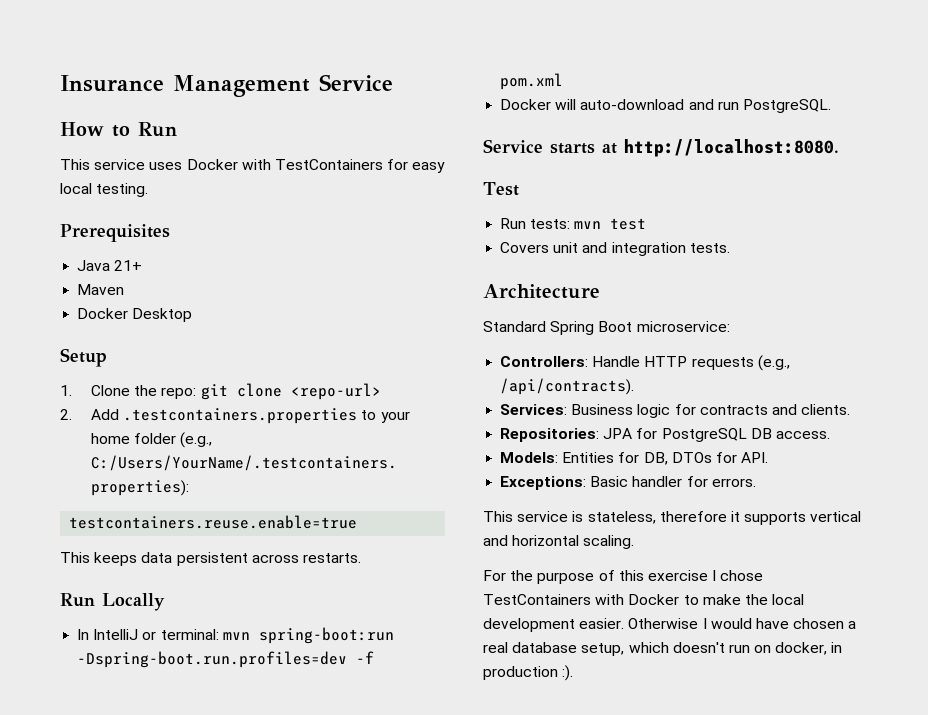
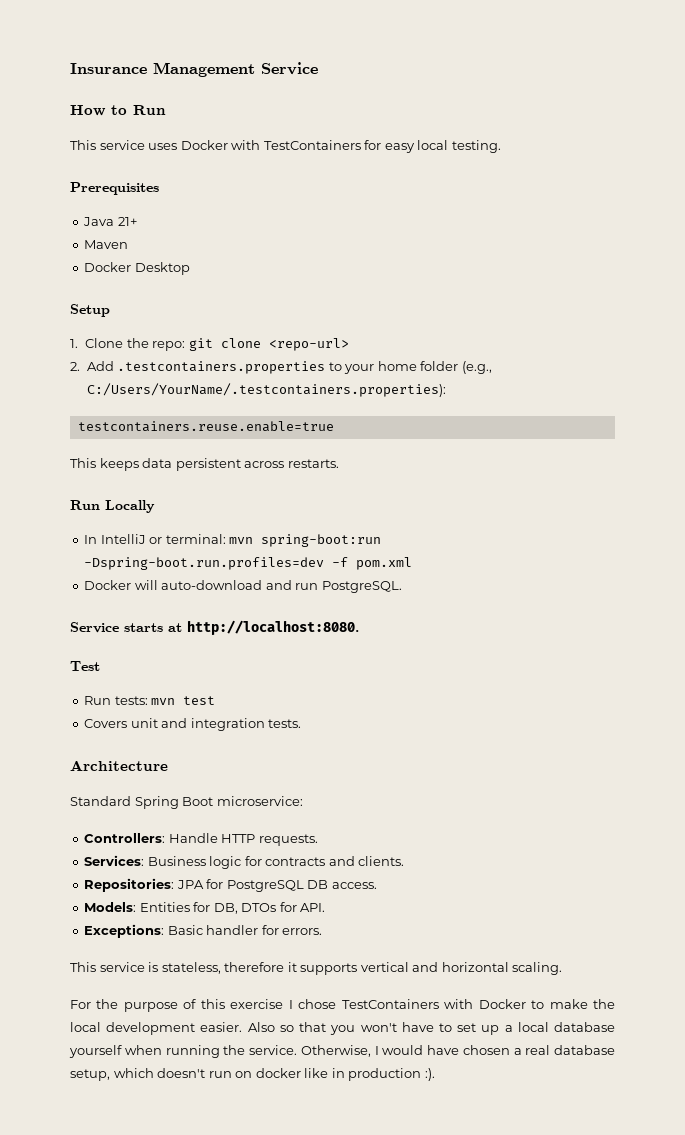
- Controllers: Handle HTTP requests (e.g., /api/contracts).
+ Controllers: Handle HTTP requests.
- Otherwise I would have chosen a real database setup, which doesn't run on docker, in production :).
+ Also so that you won't have to set up a local database yourself when running the service. Otherwise, I would have chosen a real database setup, which doesn't run on docker like in production :).

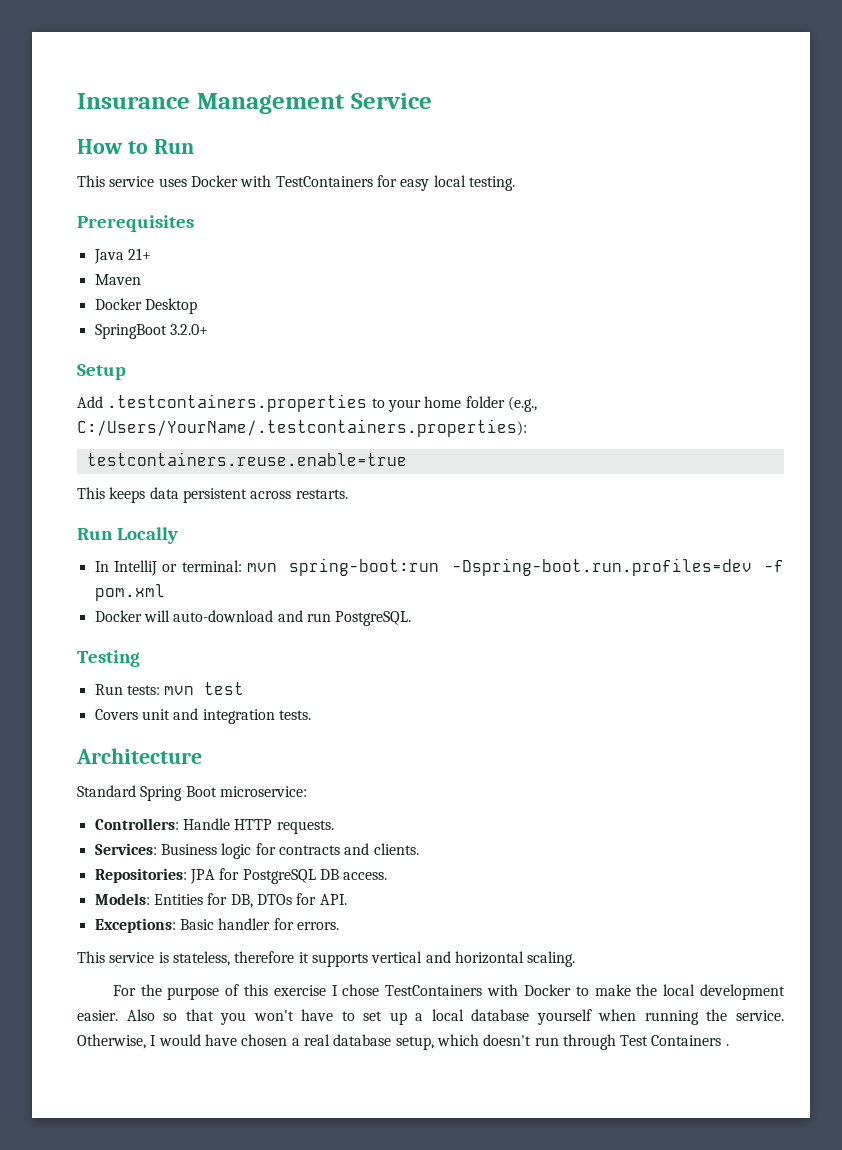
+ SpringBoot 3.2.0+
- 1. Clone the repo: git clone <repo-url>
- 2. Add .testcontainers.properties to your home folder (e.g., C:/Users/YourName/.testcontainers.properties):
+ Add .testcontainers.properties to your home folder (e.g., C:/Users/YourName/.testcontainers.properties):
- Service starts at http://localhost:8080.
- Test
+ Testing
- Otherwise, I would have chosen a real database setup, which doesn't run on docker like in production :).
+ Otherwise, I would have chosen a real database setup, which doesn't run through Test Containers .

